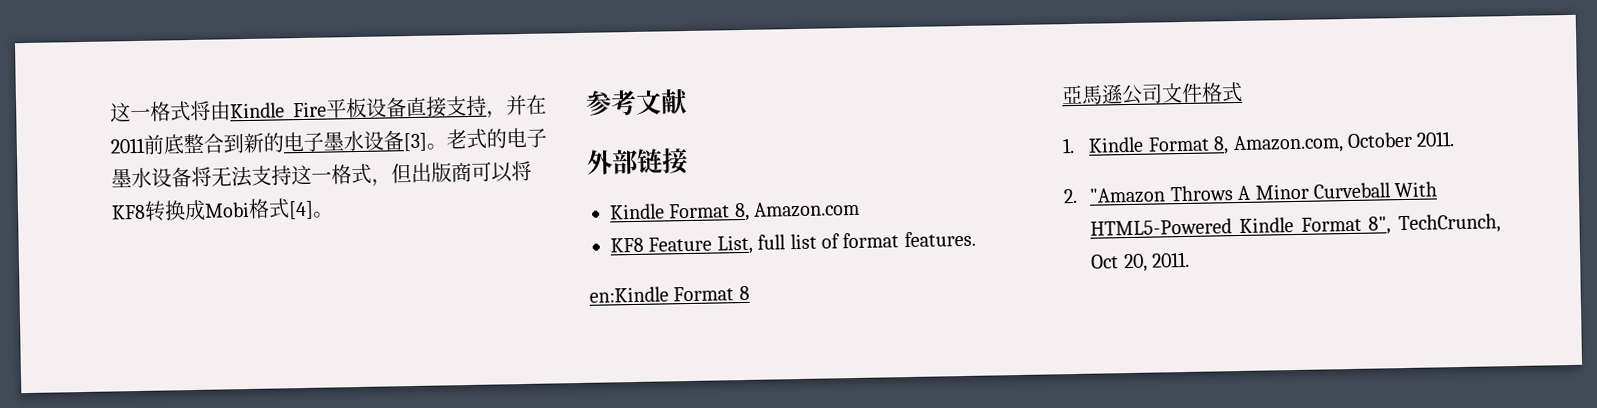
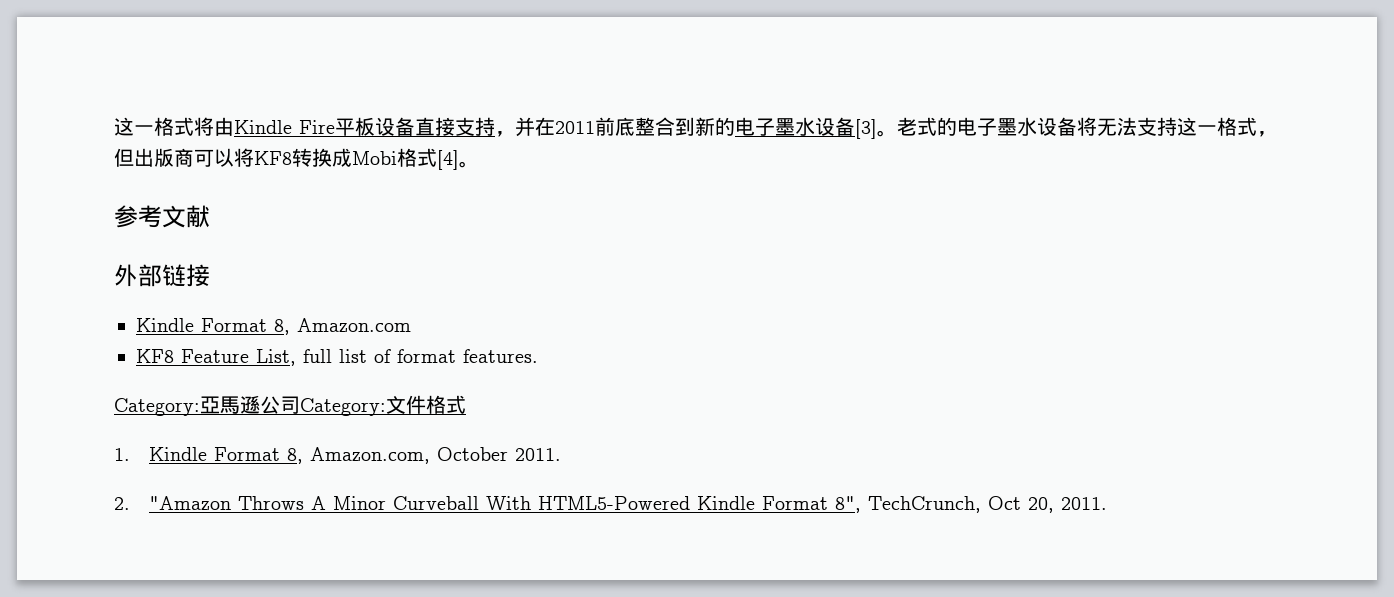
- en:Kindle Format 8
- 亞馬遜公司文件格式
+ Category:亞馬遜公司Category:文件格式

